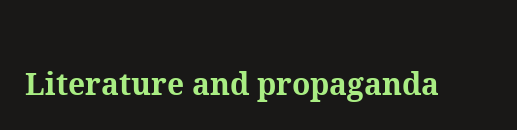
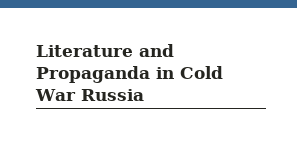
- Literature and propaganda
+ Literature and Propaganda in Cold War Russia

